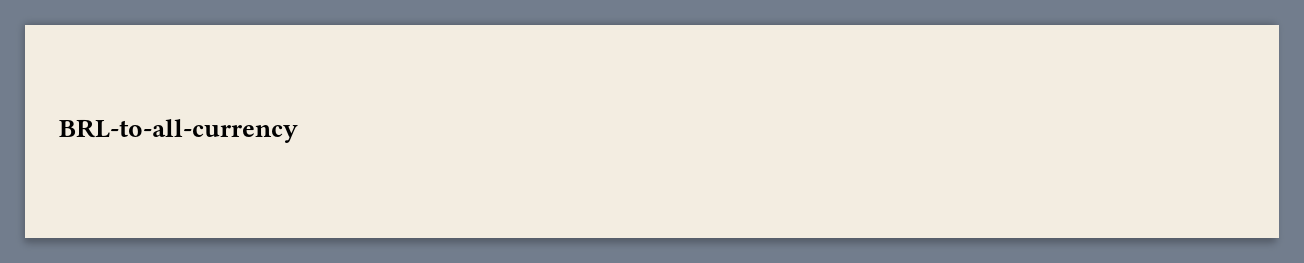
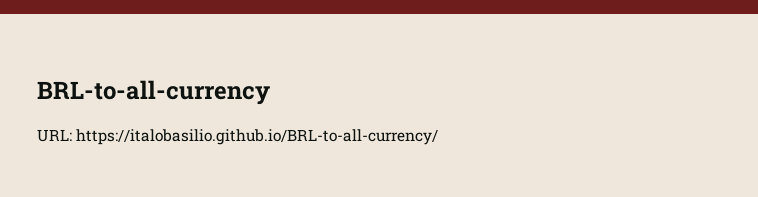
+ URL: https://italobasilio.github.io/BRL-to-all-currency/

